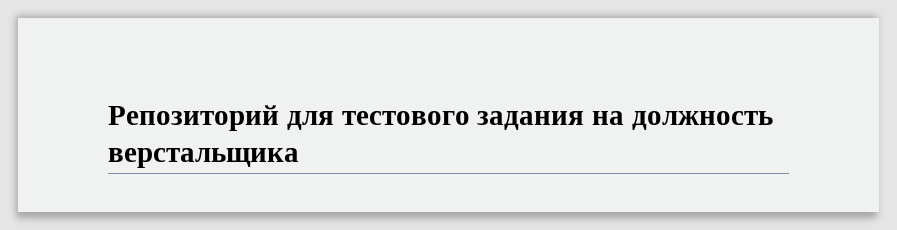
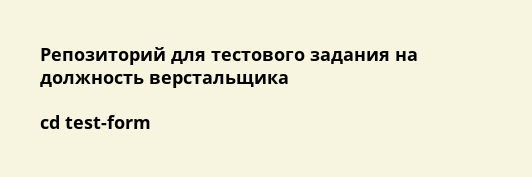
+ cd test-form

